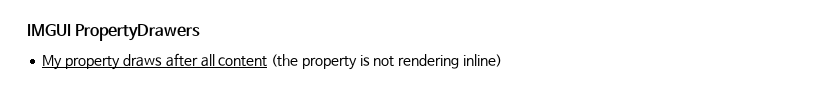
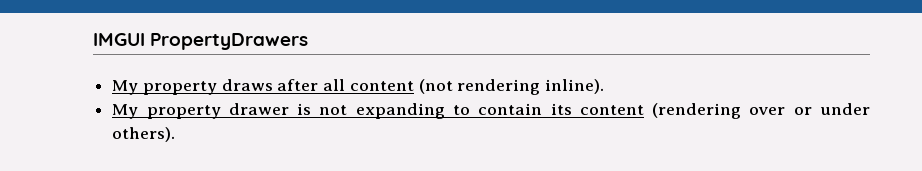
- My property draws after all content (the property is not rendering inline)
+ My property draws after all content (not rendering inline).
+ My property drawer is not expanding to contain its content (rendering over or under others).

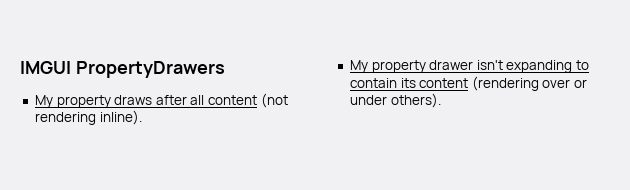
- My property drawer is not expanding to contain its content (rendering over or under others).
+ My property drawer isn't expanding to contain its content (rendering over or under others).

